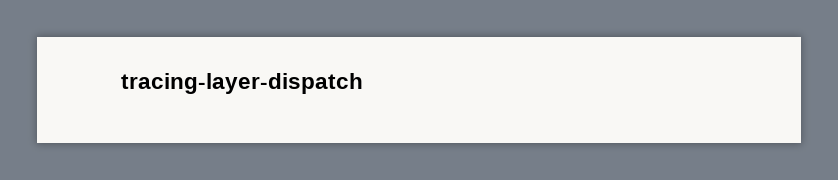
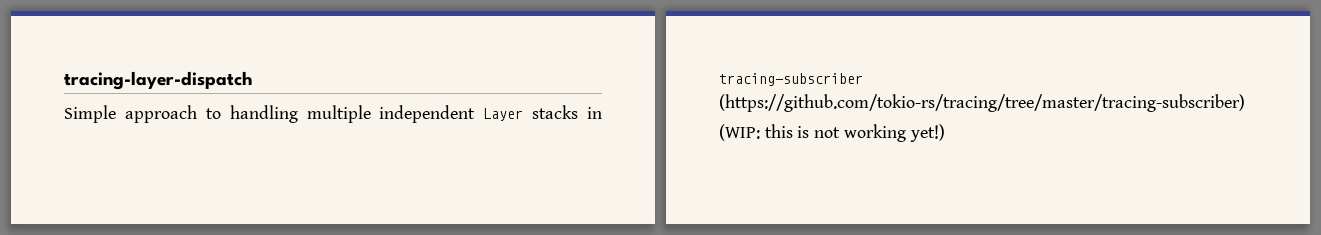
+ Simple approach to handling multiple independent Layer stacks in tracing-subscriber (https://github.com/tokio-rs/tracing/tree/master/tracing-subscriber)
+ (WIP: this is not working yet!)

